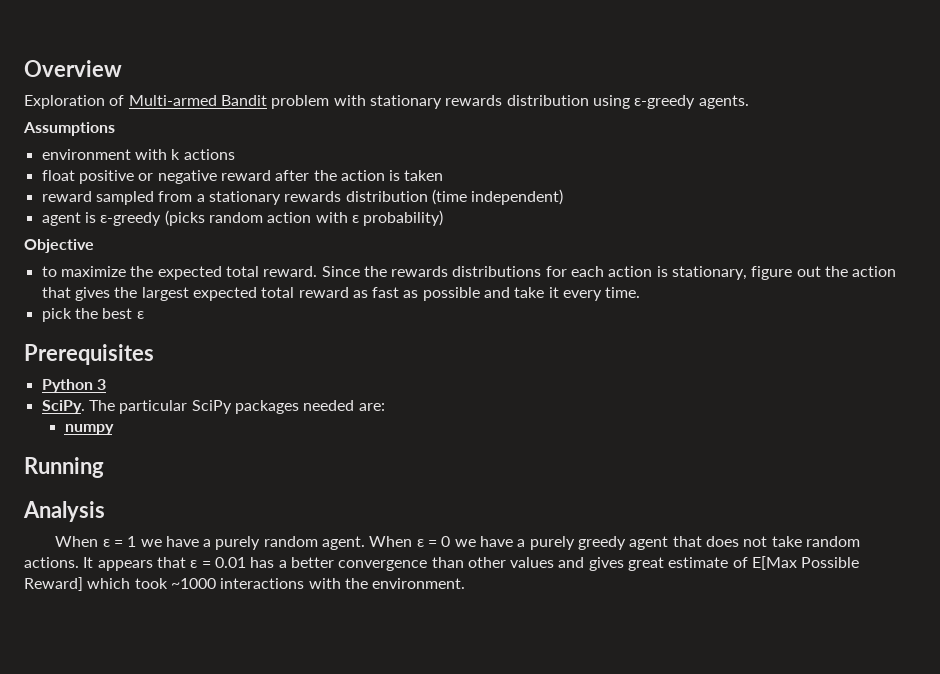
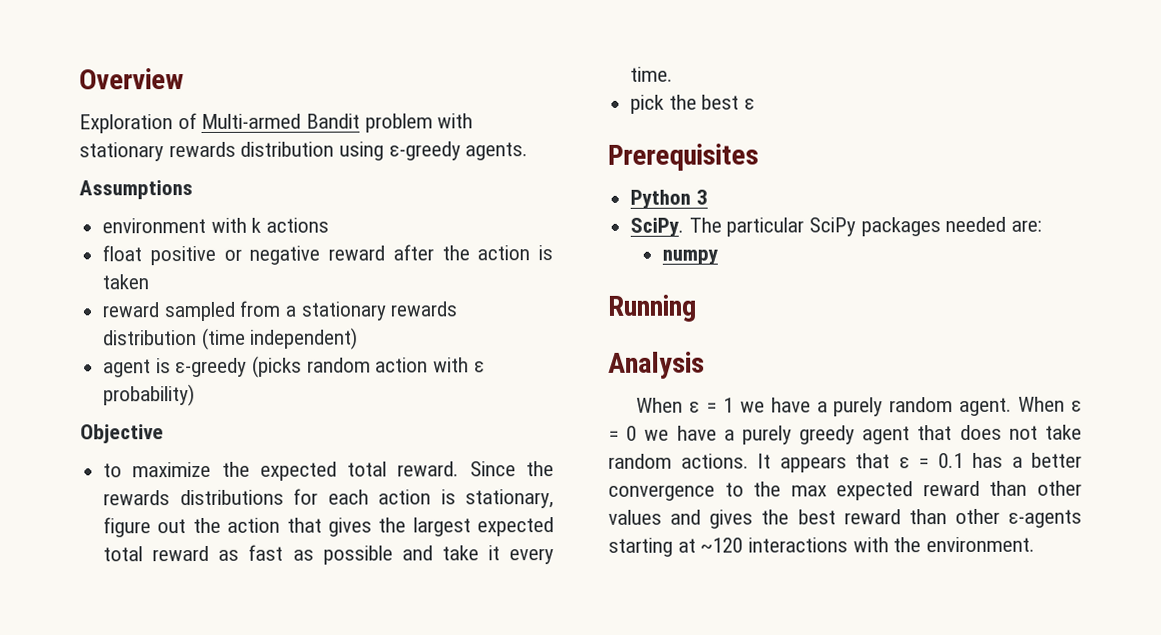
- It appears that ε = 0.01 has a better convergence than other values and gives great estimate of E[Max Possible Reward] which took ~1000 interactions with the environment.
+ It appears that ε = 0.1 has a better convergence to the max expected reward than other values and gives the best reward than other ε-agents starting at ~120 interactions with the environment.

